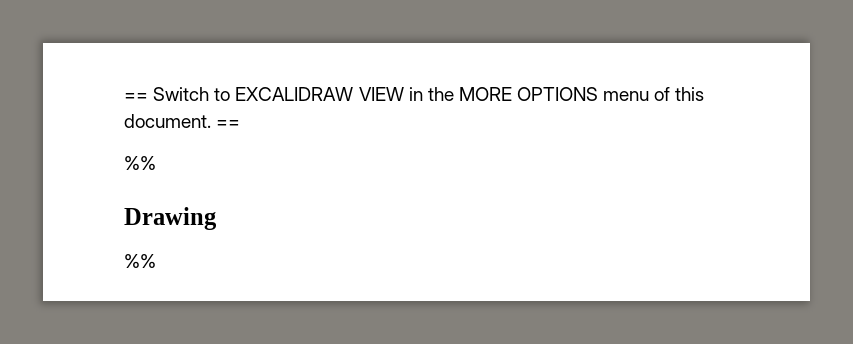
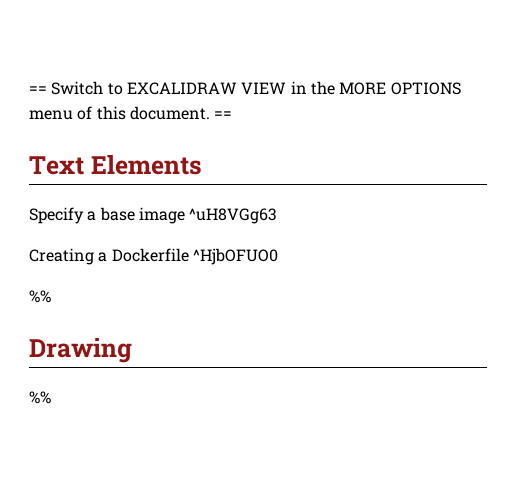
+ Text Elements
+ Specify a base image ^uH8VGg63
+ Creating a Dockerfile ^HjbOFUO0

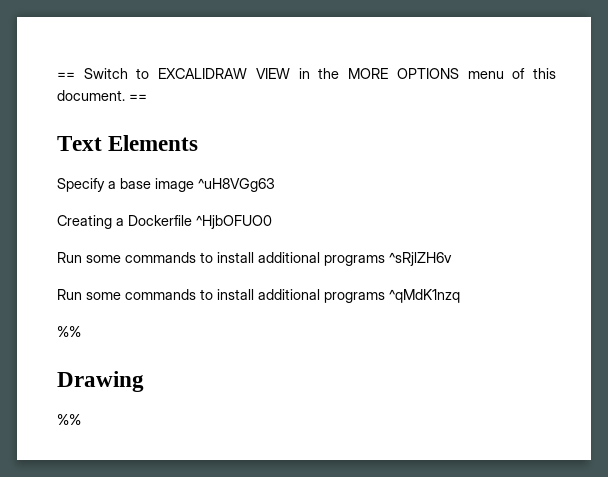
+ Run some commands to install additional programs ^sRjlZH6v
+ Run some commands to install additional programs ^qMdK1nzq

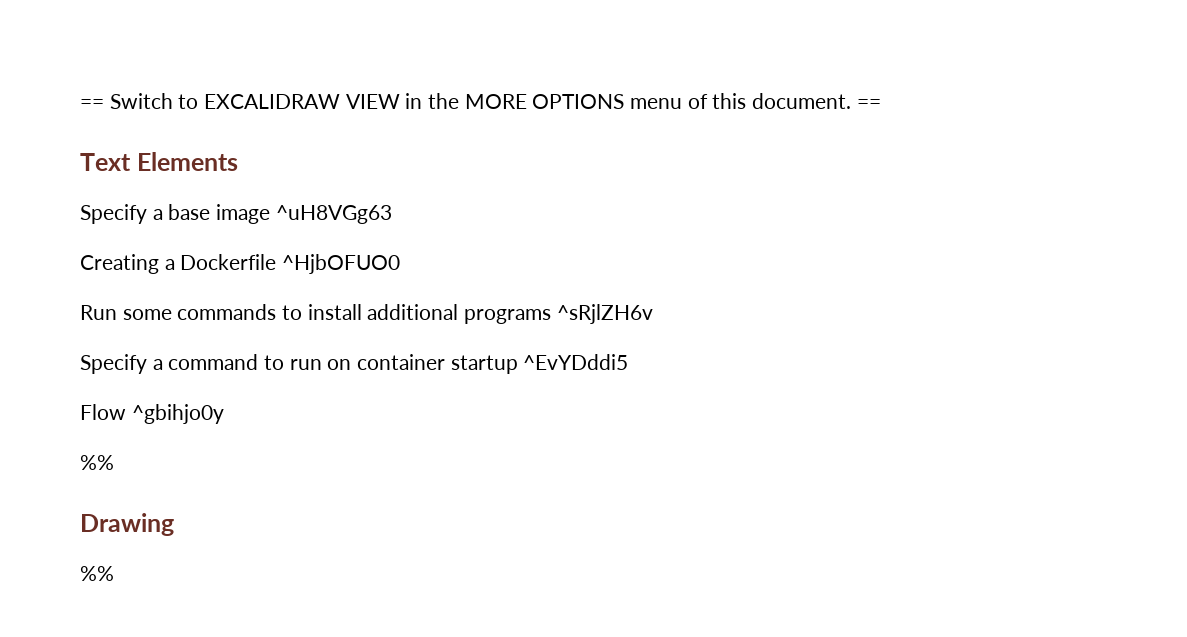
- Run some commands to install additional programs ^qMdK1nzq
+ Specify a command to run on container startup ^EvYDddi5
+ Flow ^gbihjo0y

